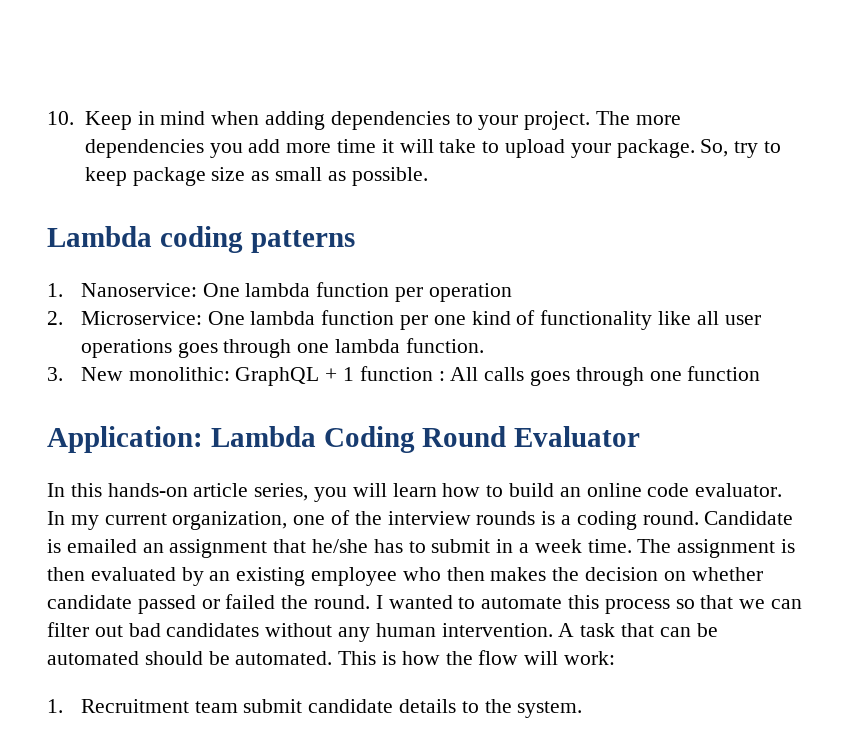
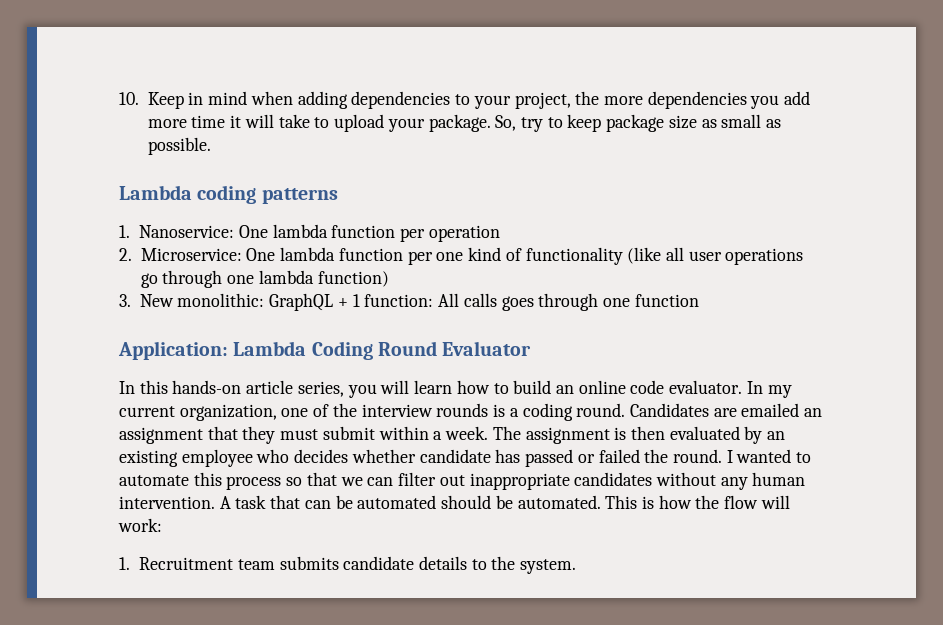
- 10. Keep in mind when adding dependencies to your project. The more dependencies you add more time it will take to upload your package.
+ 10. Keep in mind when adding dependencies to your project, the more dependencies you add more time it will take to upload your package.
- 2. Microservice: One lambda function per one kind of functionality like all user operations goes through one lambda function.
+ 2. Microservice: One lambda function per one kind of functionality (like all user operations go through one lambda function)
- 3. New monolithic: GraphQL + 1 function : All calls goes through one function
+ 3. New monolithic: GraphQL + 1 function: All calls goes through one function
- Candidate is emailed an assignment that he/she has to submit in a week time.
+ Candidates are emailed an assignment that they must submit within a week.
- The assignment is then evaluated by an existing employee who then makes the decision on whether candidate passed or failed the round.
+ The assignment is then evaluated by an existing employee who decides whether candidate has passed or failed the round.
- I wanted to automate this process so that we can filter out bad candidates without any human intervention.
+ I wanted to automate this process so that we can filter out inappropriate candidates without any human intervention.
- 1. Recruitment team submit candidate details to the system.
+ 1. Recruitment team submits candidate details to the system.

